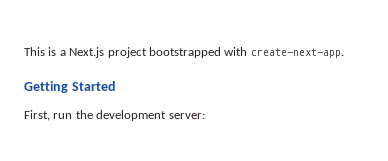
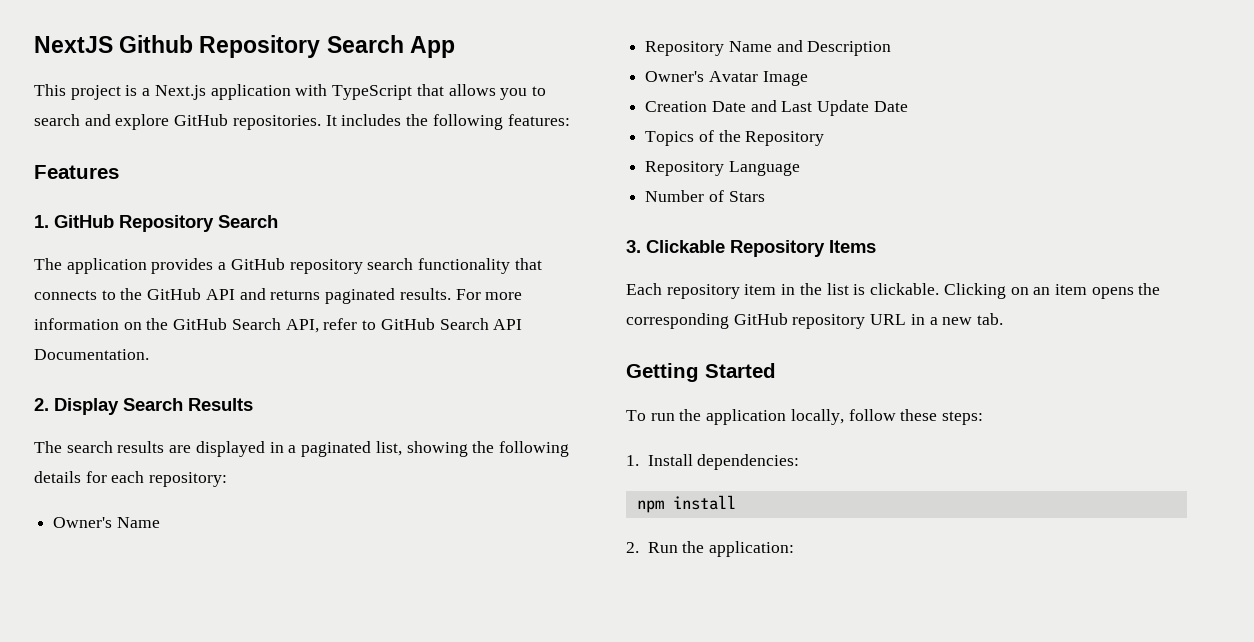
- This is a Next.js project bootstrapped with create-next-app.
+ NextJS Github Repository Search App
+ This project is a Next.js application with TypeScript that allows you to search and explore GitHub repositories. It includes the following features:
+ Features
+ 1. GitHub Repository Search
+ The application provides a GitHub repository search functionality that connects to the GitHub API and returns paginated results. For more information on the GitHub Search API, refer to GitHub Search API Documentation.
+ 2. Display Search Results
+ The search results are displayed in a paginated list, showing the following details for each repository:
+ Owner's Name
+ Repository Name and Description
+ Owner's Avatar Image
+ Creation Date and Last Update Date
+ Topics of the Repository
+ Repository Language
+ Number of Stars
+ 3. Clickable Repository Items
+ Each repository item in the list is clickable. Clicking on an item opens the corresponding GitHub repository URL in a new tab.
- First, run the development server:
+ To run the application locally, follow these steps:
+ 1. Install dependencies:
+ npm install
+ 2. Run the application:

